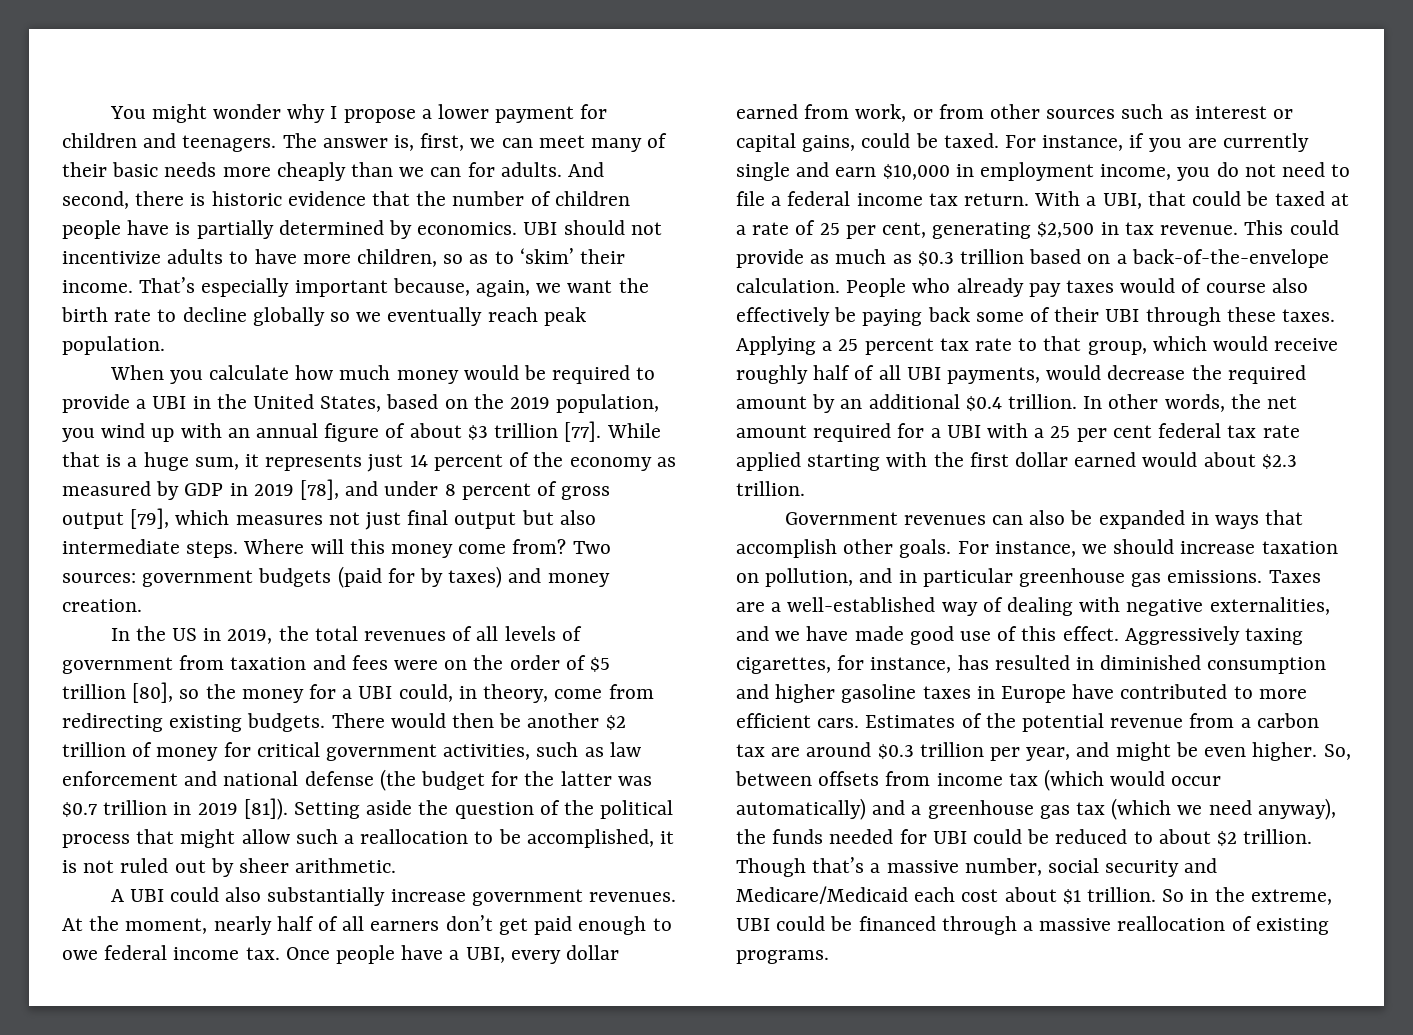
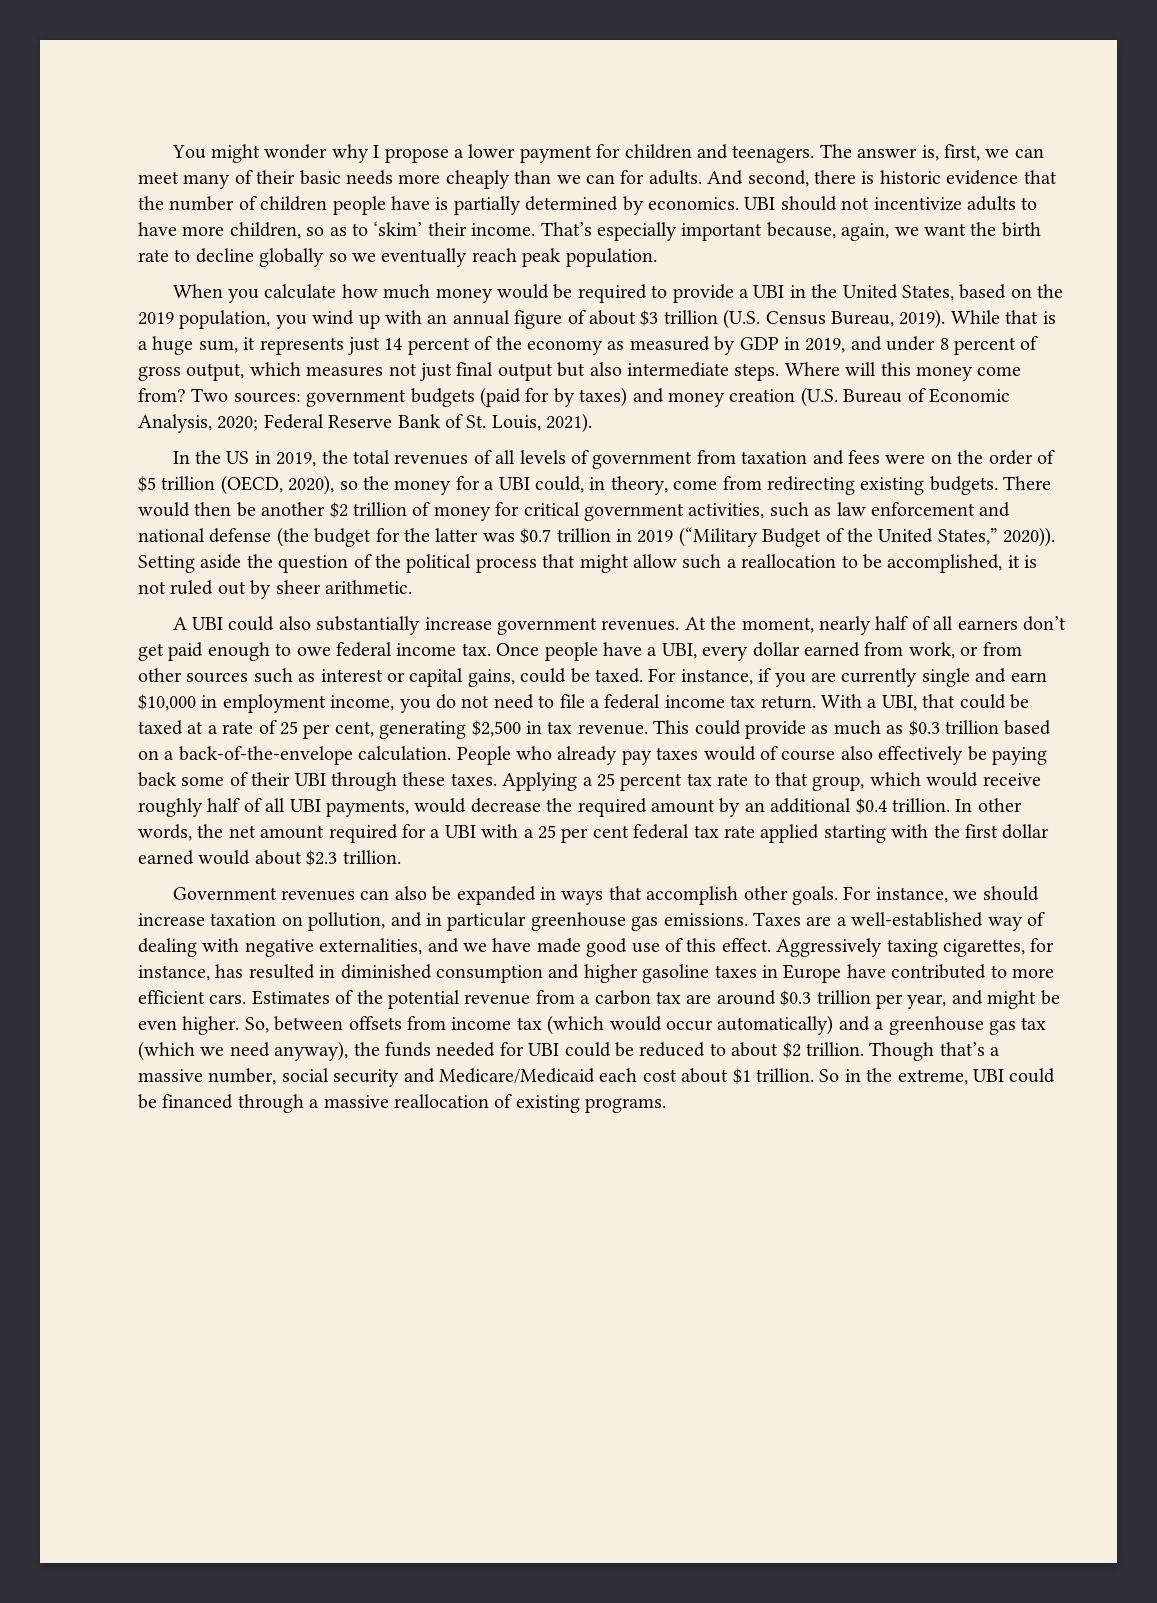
- When you calculate how much money would be required to provide a UBI in the United States, based on the 2019 population, you wind up with an annual figure of about $3 trillion [77].
+ When you calculate how much money would be required to provide a UBI in the United States, based on the 2019 population, you wind up with an annual figure of about $3 trillion (U.S. Census Bureau, 2019).
- While that is a huge sum, it represents just 14 percent of the economy as measured by GDP in 2019 [78], and under 8 percent of gross output [79], which measures not just final output but also intermediate steps.
+ While that is a huge sum, it represents just 14 percent of the economy as measured by GDP in 2019, and under 8 percent of gross output, which measures not just final output but also intermediate steps.
- Two sources: government budgets (paid for by taxes) and money creation.
+ Two sources: government budgets (paid for by taxes) and money creation (U.S. Bureau of Economic Analysis, 2020; Federal Reserve Bank of St. Louis, 2021).
- In the US in 2019, the total revenues of all levels of government from taxation and fees were on the order of $5 trillion [80], so the money for a UBI could, in theory, come from redirecting existing budgets.
+ In the US in 2019, the total revenues of all levels of government from taxation and fees were on the order of $5 trillion (OECD, 2020), so the money for a UBI could, in theory, come from redirecting existing budgets.
- There would then be another $2 trillion of money for critical government activities, such as law enforcement and national defense (the budget for the latter was $0.7 trillion in 2019 [81]).
+ There would then be another $2 trillion of money for critical government activities, such as law enforcement and national defense (the budget for the latter was $0.7 trillion in 2019 (“Military Budget of the United States,” 2020)).

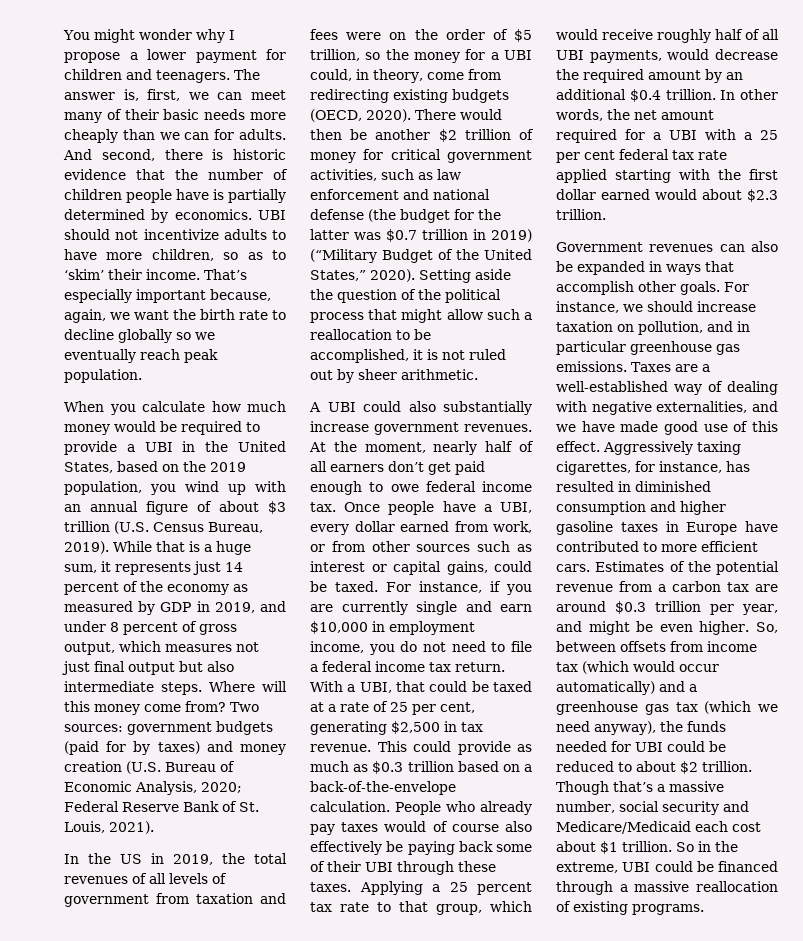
- In the US in 2019, the total revenues of all levels of government from taxation and fees were on the order of $5 trillion (OECD, 2020), so the money for a UBI could, in theory, come from redirecting existing budgets.
+ In the US in 2019, the total revenues of all levels of government from taxation and fees were on the order of $5 trillion, so the money for a UBI could, in theory, come from redirecting existing budgets (OECD, 2020).
- There would then be another $2 trillion of money for critical government activities, such as law enforcement and national defense (the budget for the latter was $0.7 trillion in 2019 (“Military Budget of the United States,” 2020)).
+ There would then be another $2 trillion of money for critical government activities, such as law enforcement and national defense (the budget for the latter was $0.7 trillion in 2019) (“Military Budget of the United States,” 2020).

